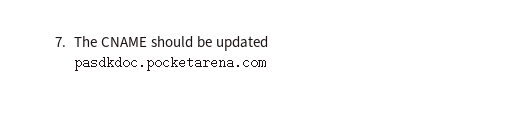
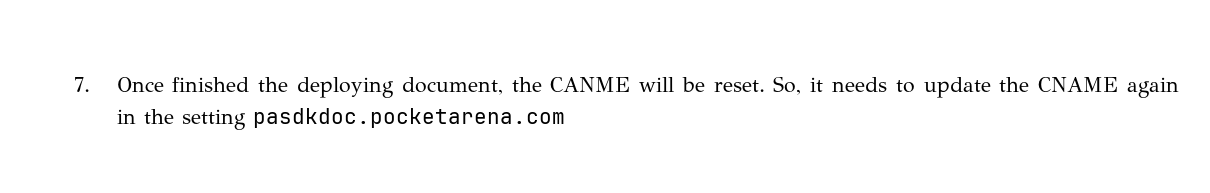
- 7. The CNAME should be updated pasdkdoc.pocketarena.com
+ 7. Once finished the deploying document, the CANME will be reset. So, it needs to update the CNAME again in the setting pasdkdoc.pocketarena.com

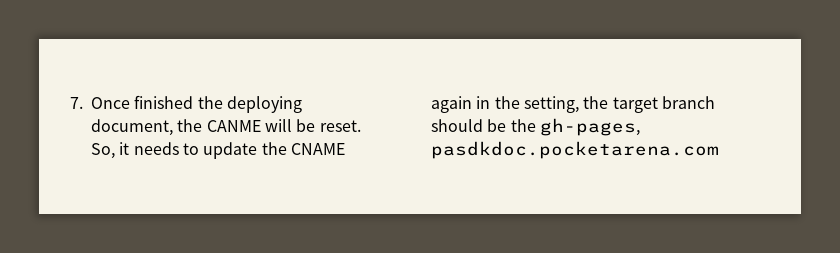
- So, it needs to update the CNAME again in the setting pasdkdoc.pocketarena.com
+ So, it needs to update the CNAME again in the setting, the target branch should be the gh-pages, pasdkdoc.pocketarena.com

